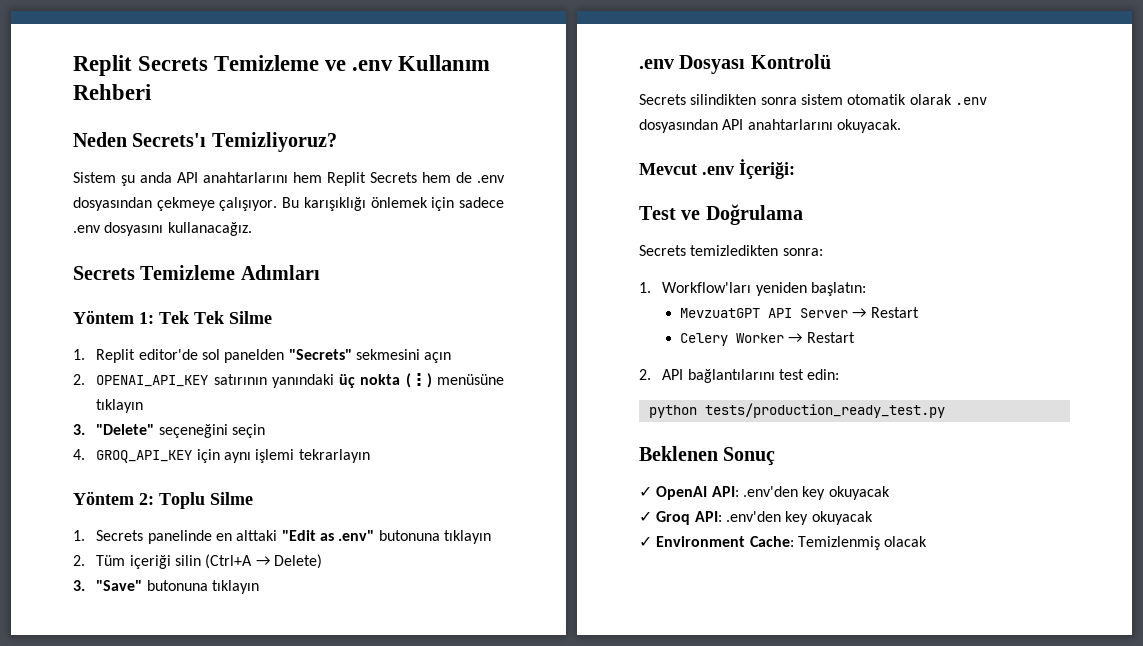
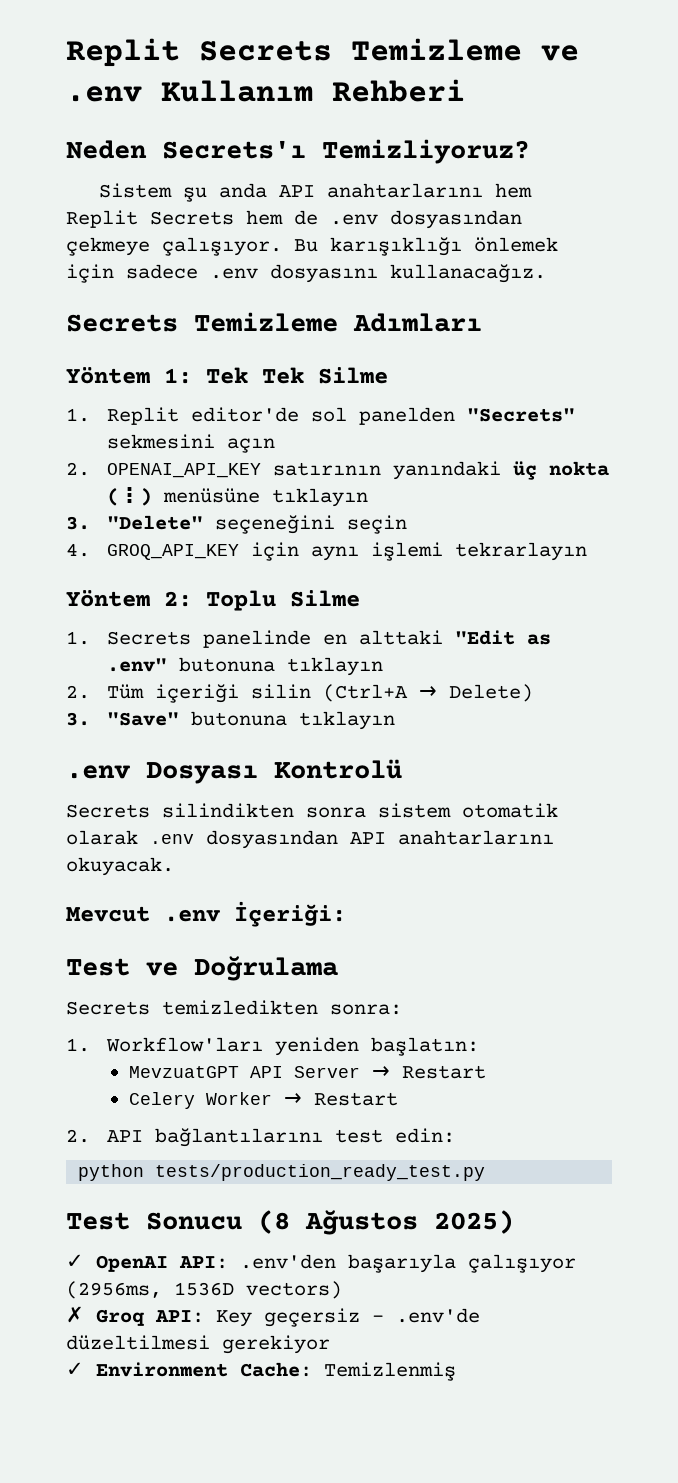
- Beklenen Sonuç
+ Test Sonucu (8 Ağustos 2025)
- ✓ OpenAI API: .env'den key okuyacak
- ✓ Groq API: .env'den key okuyacak
+ ✓ OpenAI API: .env'den başarıyla çalışıyor (2956ms, 1536D vectors)
+ ✗ Groq API: Key geçersiz - .env'de düzeltilmesi gerekiyor
- ✓ Environment Cache: Temizlenmiş olacak
+ ✓ Environment Cache: Temizlenmiş

